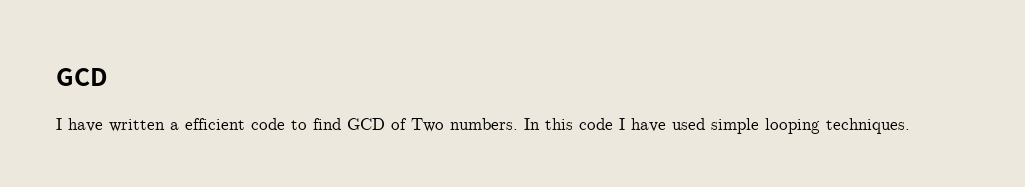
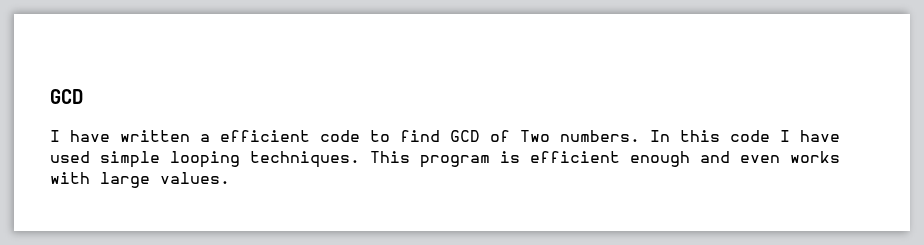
+ This program is efficient enough and even works with large values.

